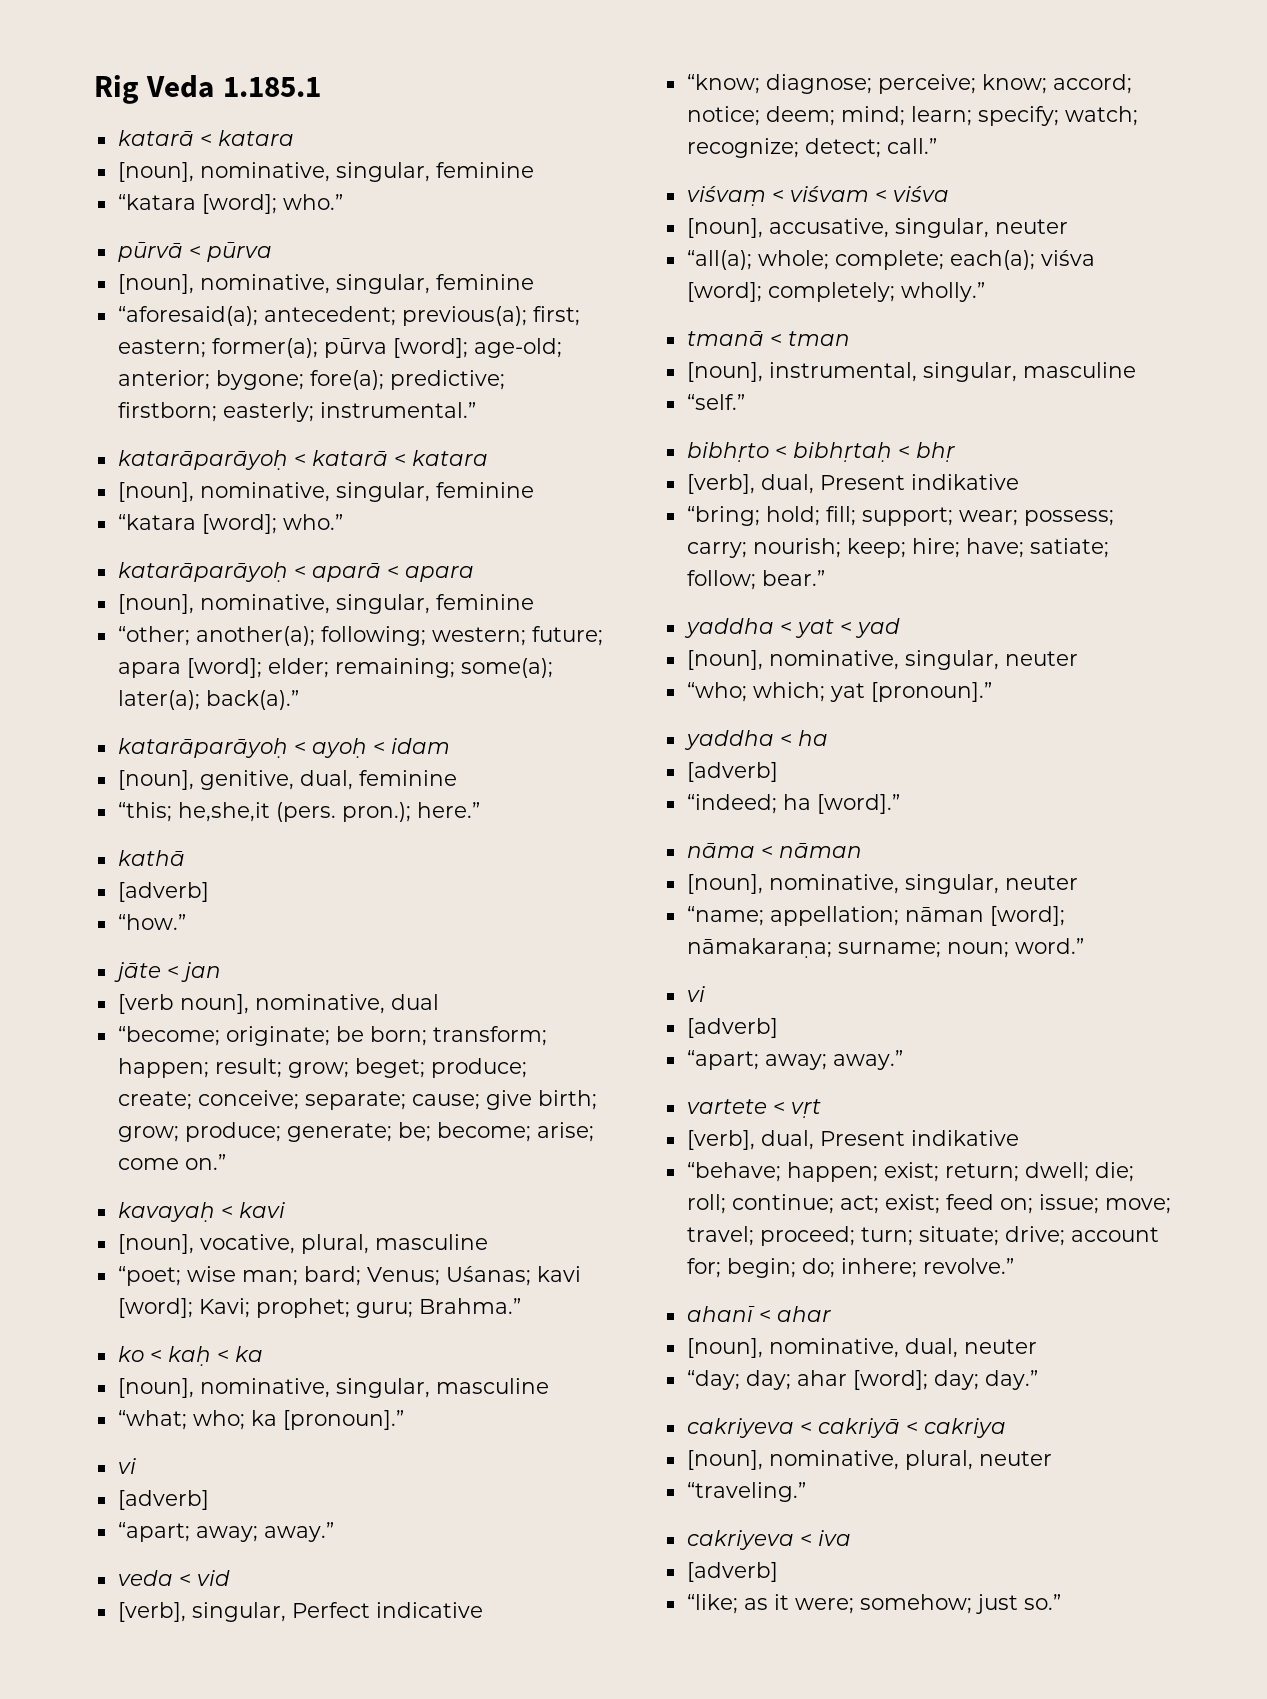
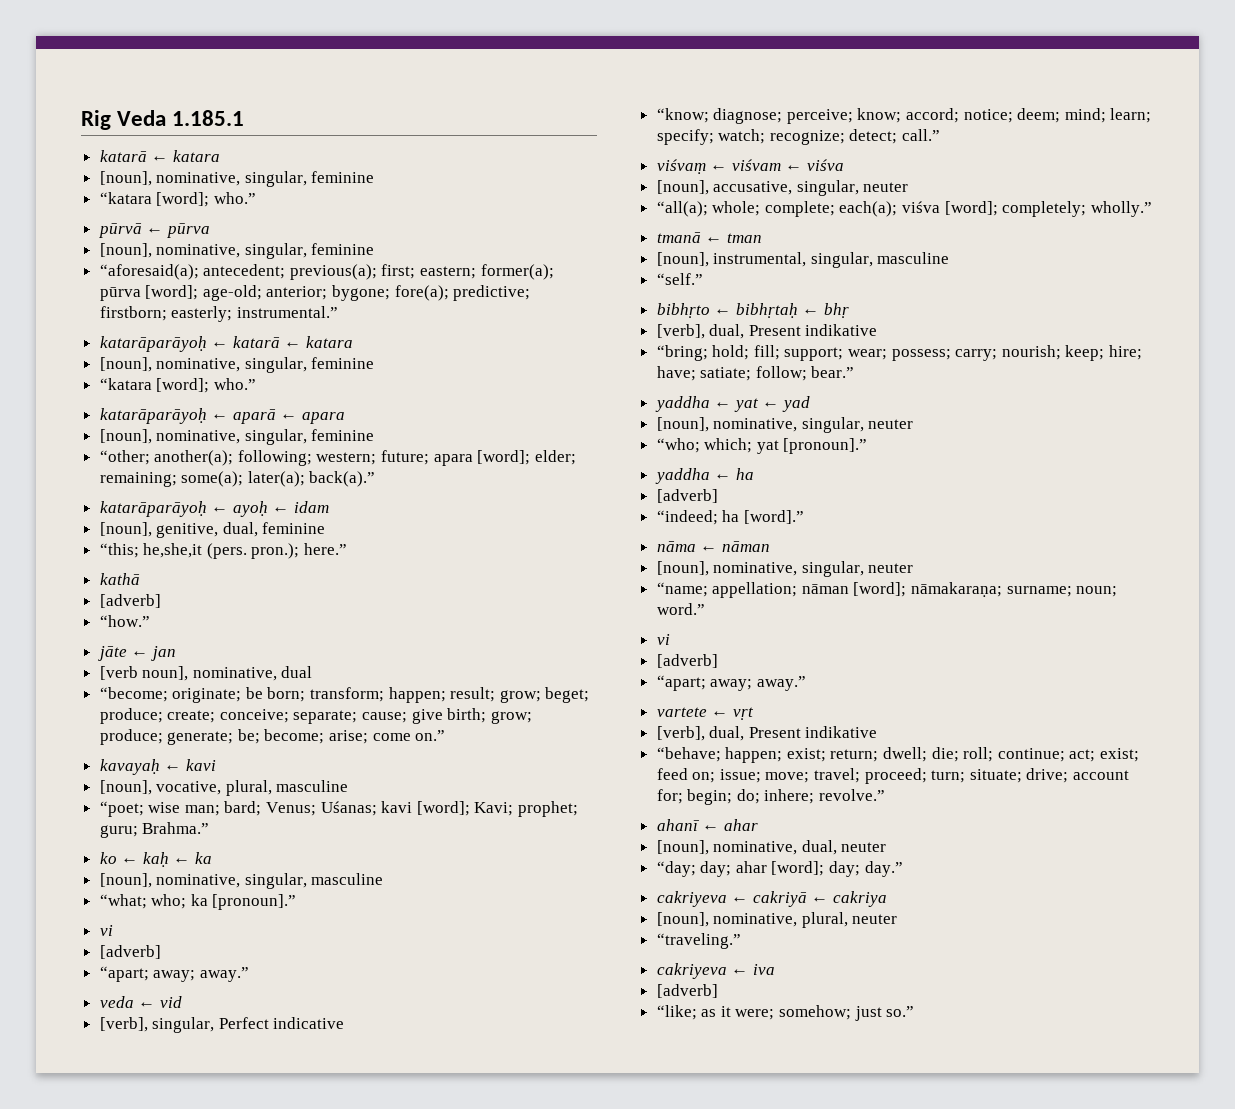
  Rig Veda 1.185.1
- katarā < katara
+ katarā ← katara
- pūrvā < pūrva
+ pūrvā ← pūrva
- katarāparāyoḥ < katarā < katara
+ katarāparāyoḥ ← katarā ← katara
- katarāparāyoḥ < aparā < apara
+ katarāparāyoḥ ← aparā ← apara
- katarāparāyoḥ < ayoḥ < idam
+ katarāparāyoḥ ← ayoḥ ← idam
- jāte < jan
+ jāte ← jan
- kavayaḥ < kavi
+ kavayaḥ ← kavi
- ko < kaḥ < ka
+ ko ← kaḥ ← ka
- veda < vid
+ veda ← vid
- viśvaṃ < viśvam < viśva
+ viśvaṃ ← viśvam ← viśva
- tmanā < tman
+ tmanā ← tman
- bibhṛto < bibhṛtaḥ < bhṛ
+ bibhṛto ← bibhṛtaḥ ← bhṛ
- yaddha < yat < yad
+ yaddha ← yat ← yad
- yaddha < ha
+ yaddha ← ha
- nāma < nāman
+ nāma ← nāman
- vartete < vṛt
+ vartete ← vṛt
- ahanī < ahar
+ ahanī ← ahar
- cakriyeva < cakriyā < cakriya
+ cakriyeva ← cakriyā ← cakriya
- cakriyeva < iva
+ cakriyeva ← iva

